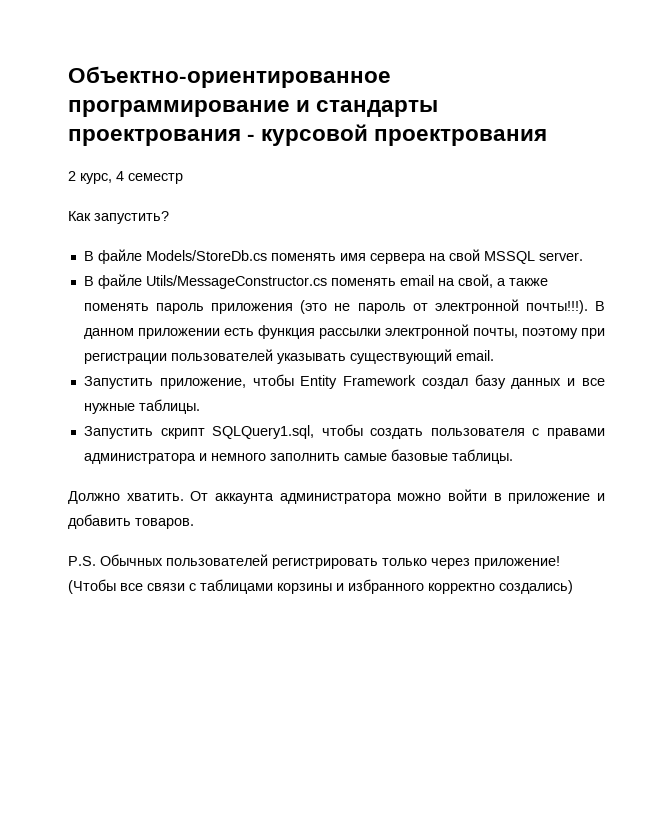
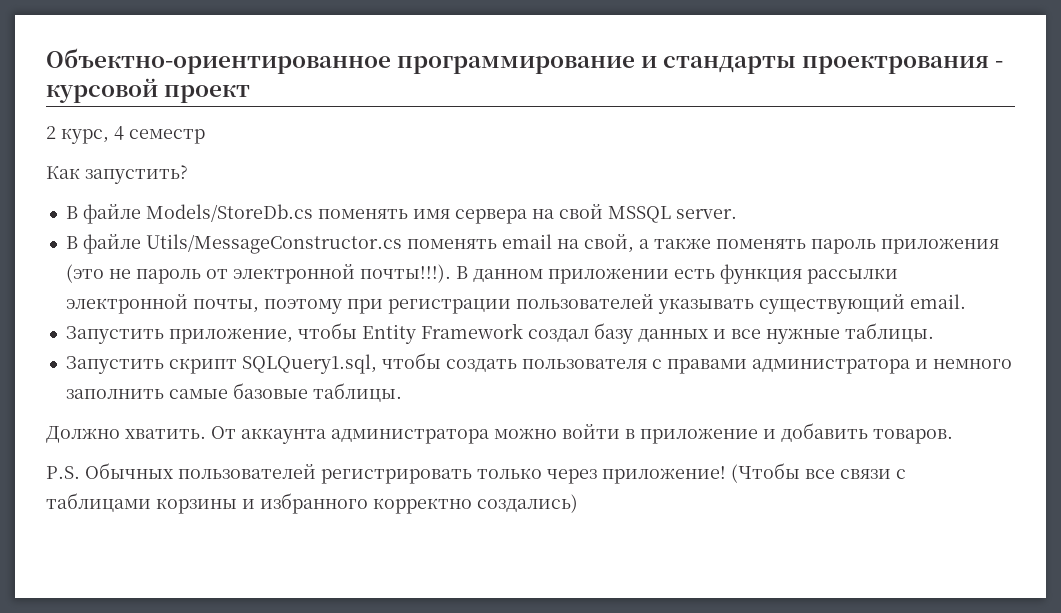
- Объектно-ориентированное программирование и стандарты проектрования - курсовой проектрования
+ Объектно-ориентированное программирование и стандарты проектрования - курсовой проект

